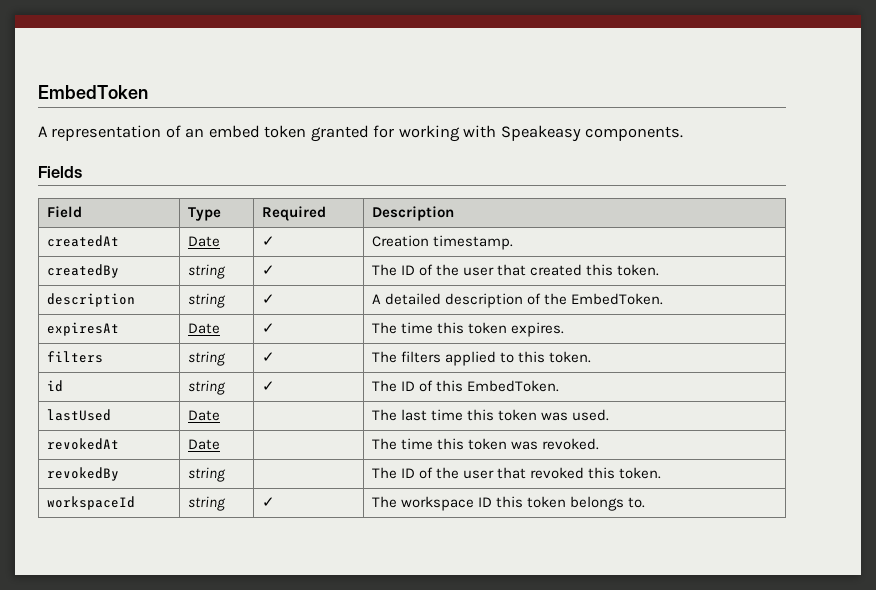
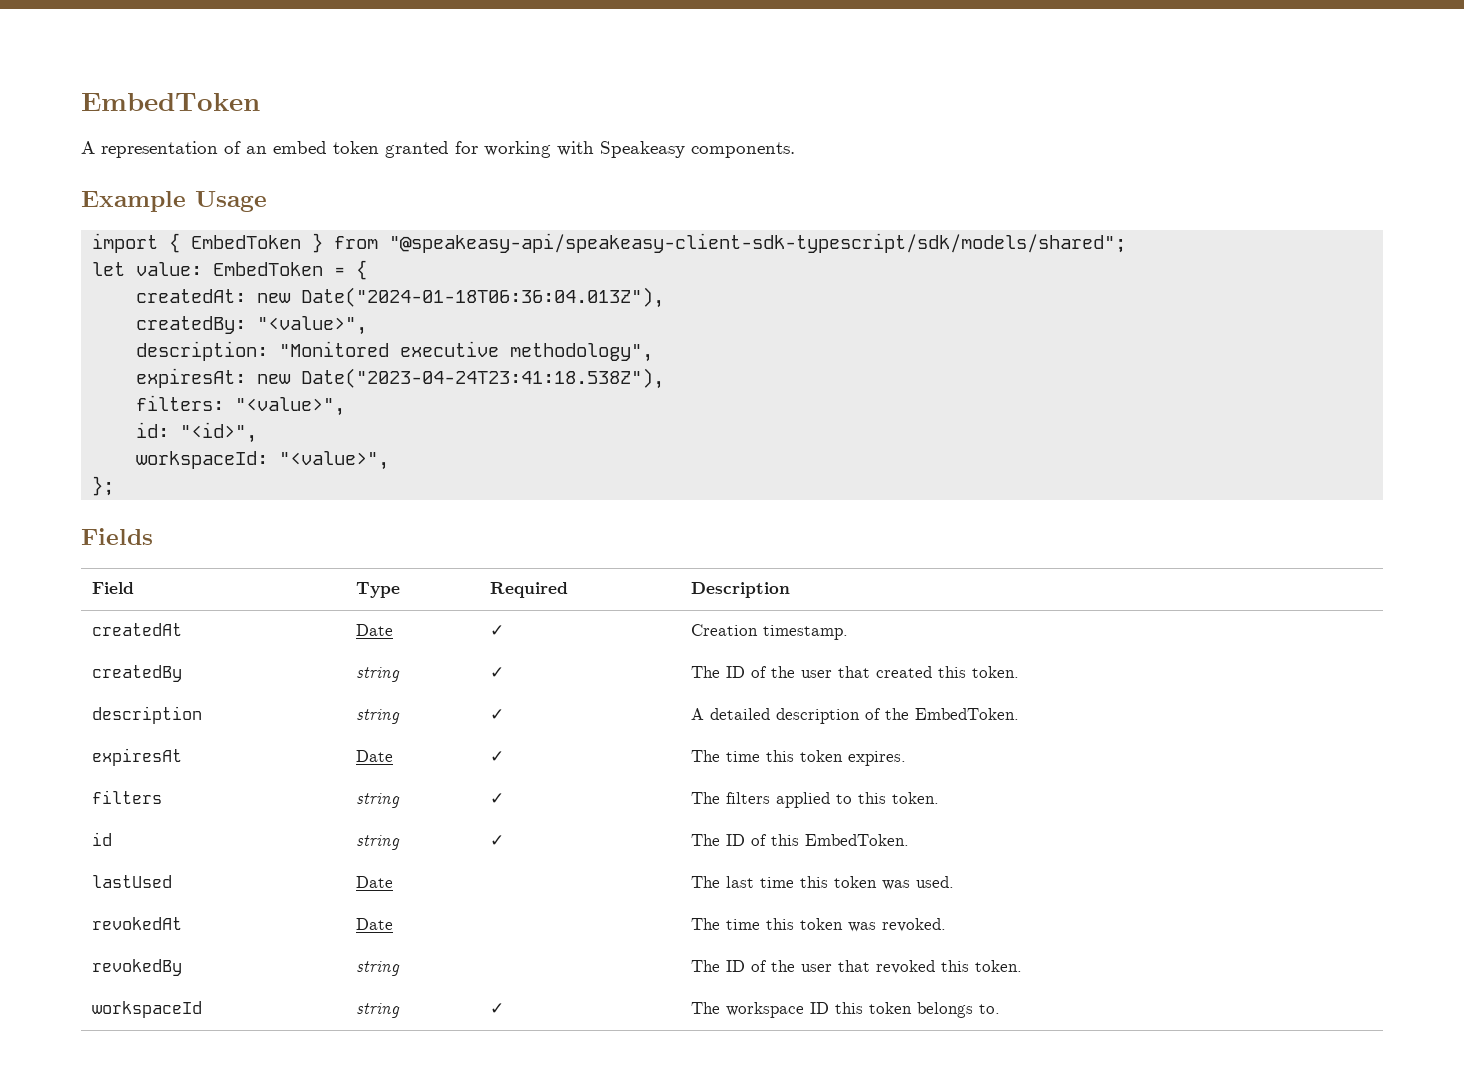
+ Example Usage
+ import { EmbedToken } from "@speakeasy-api/speakeasy-client-sdk-typescript/sdk/models/shared";
+ let value: EmbedToken = {
+ createdAt: new Date("2024-01-18T06:36:04.013Z"),
+ createdBy: "<value>",
+ description: "Monitored executive methodology",
+ expiresAt: new Date("2023-04-24T23:41:18.538Z"),
+ filters: "<value>",
+ id: "<id>",
+ workspaceId: "<value>",
+ };

